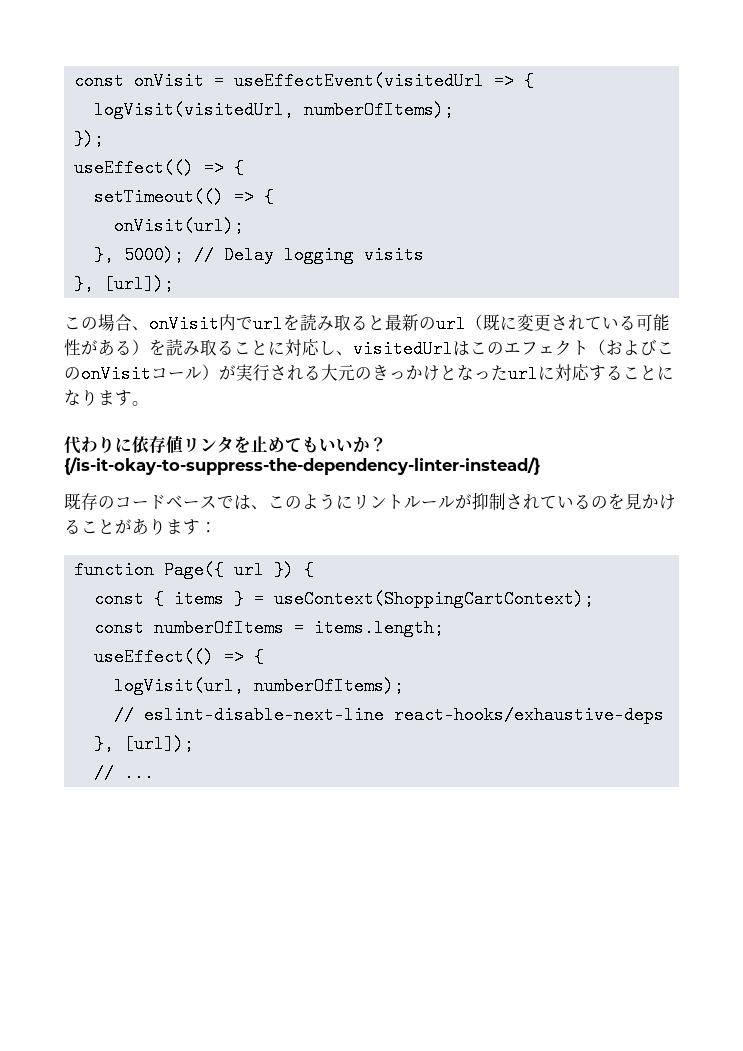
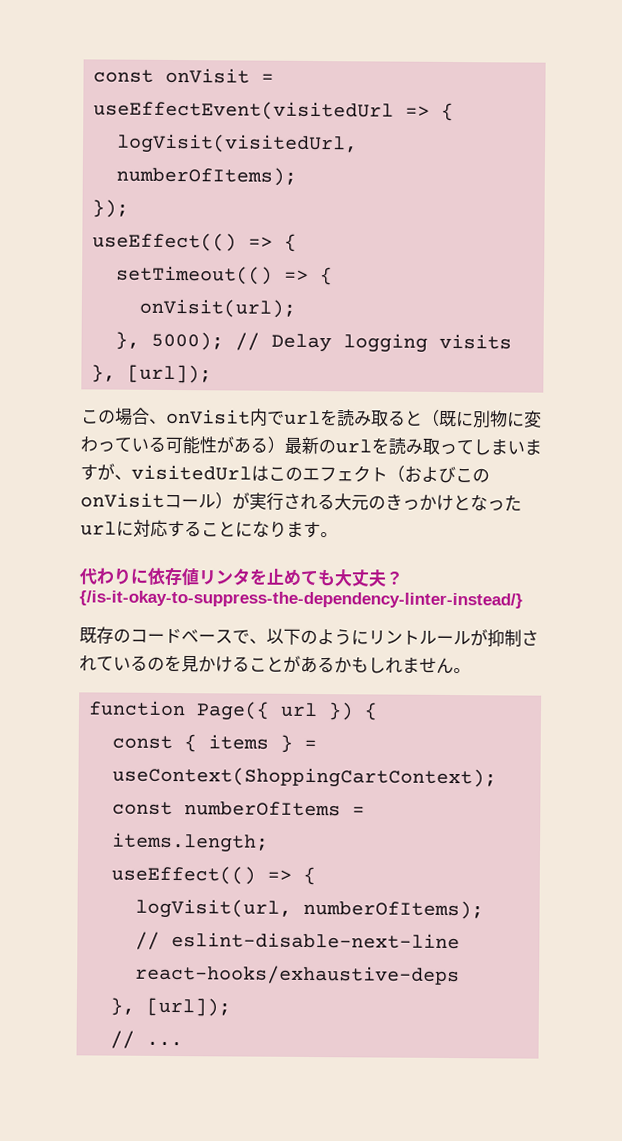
- この場合、onVisit内でurlを読み取ると最新のurl（既に変更されている可能性がある）を読み取ることに対応し、visitedUrlはこのエフェクト（およびこのonVisitコール）が実行される大元のきっかけとなったurlに対応することになります。
+ この場合、onVisit内でurlを読み取ると（既に別物に変わっている可能性がある）最新のurlを読み取ってしまいますが、visitedUrlはこのエフェクト（およびこのonVisitコール）が実行される大元のきっかけとなったurlに対応することになります。
- 代わりに依存値リンタを止めてもいいか？
+ 代わりに依存値リンタを止めても大丈夫？
- 既存のコードベースでは、このようにリントルールが抑制されているのを見かけることがあります：
+ 既存のコードベースで、以下のようにリントルールが抑制されているのを見かけることがあるかもしれません。

